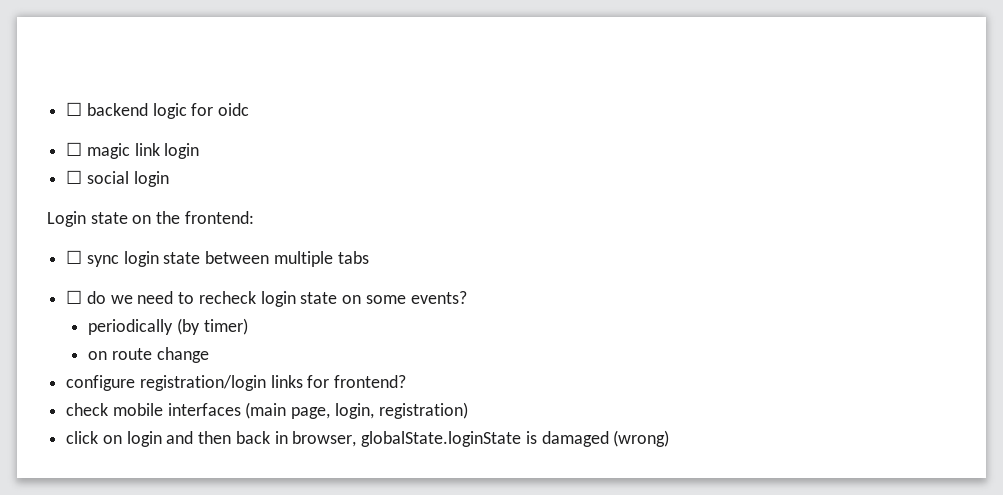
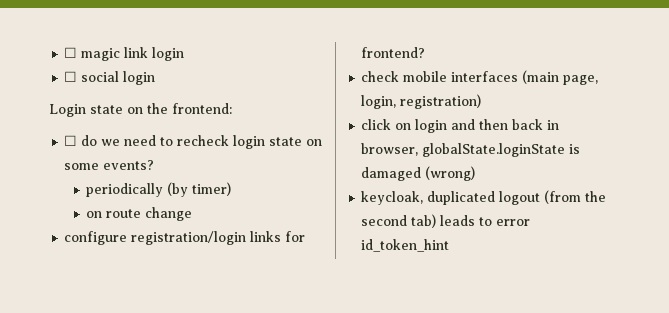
- ☐ backend logic for oidc
- ☐ sync login state between multiple tabs
+ keycloak, duplicated logout (from the second tab) leads to error id_token_hint

